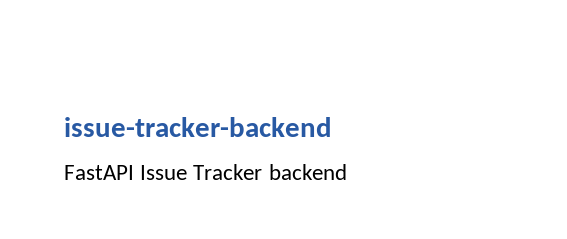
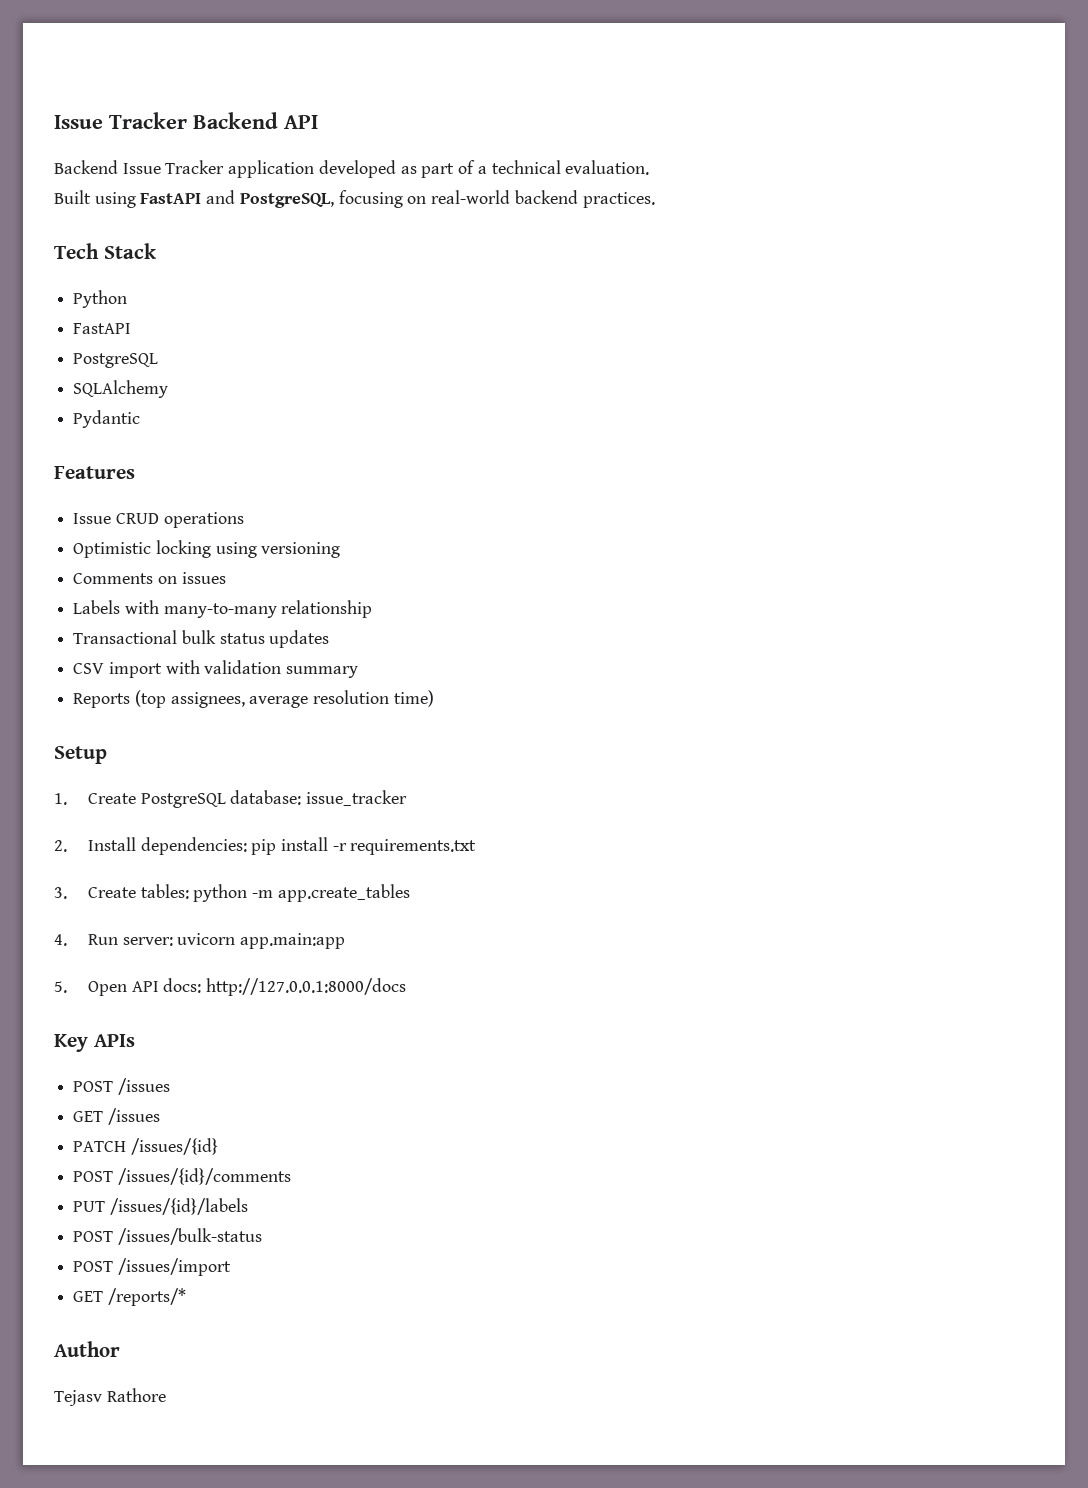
- issue-tracker-backend
- FastAPI Issue Tracker backend
+ Issue Tracker Backend API
+ Backend Issue Tracker application developed as part of a technical evaluation.
+ Built using FastAPI and PostgreSQL, focusing on real-world backend practices.
+ Tech Stack
+ Python
+ FastAPI
+ PostgreSQL
+ SQLAlchemy
+ Pydantic
+ Features
+ Issue CRUD operations
+ Optimistic locking using versioning
+ Comments on issues
+ Labels with many-to-many relationship
+ Transactional bulk status updates
+ CSV import with validation summary
+ Reports (top assignees, average resolution time)
+ Setup
+ 1. Create PostgreSQL database: issue_tracker
+ 2. Install dependencies: pip install -r requirements.txt
+ 3. Create tables: python -m app.create_tables
+ 4. Run server: uvicorn app.main:app
+ 5. Open API docs: http://127.0.0.1:8000/docs
+ Key APIs
+ POST /issues
+ GET /issues
+ PATCH /issues/{id}
+ POST /issues/{id}/comments
+ PUT /issues/{id}/labels
+ POST /issues/bulk-status
+ POST /issues/import
+ GET /reports/*
+ Author
+ Tejasv Rathore

